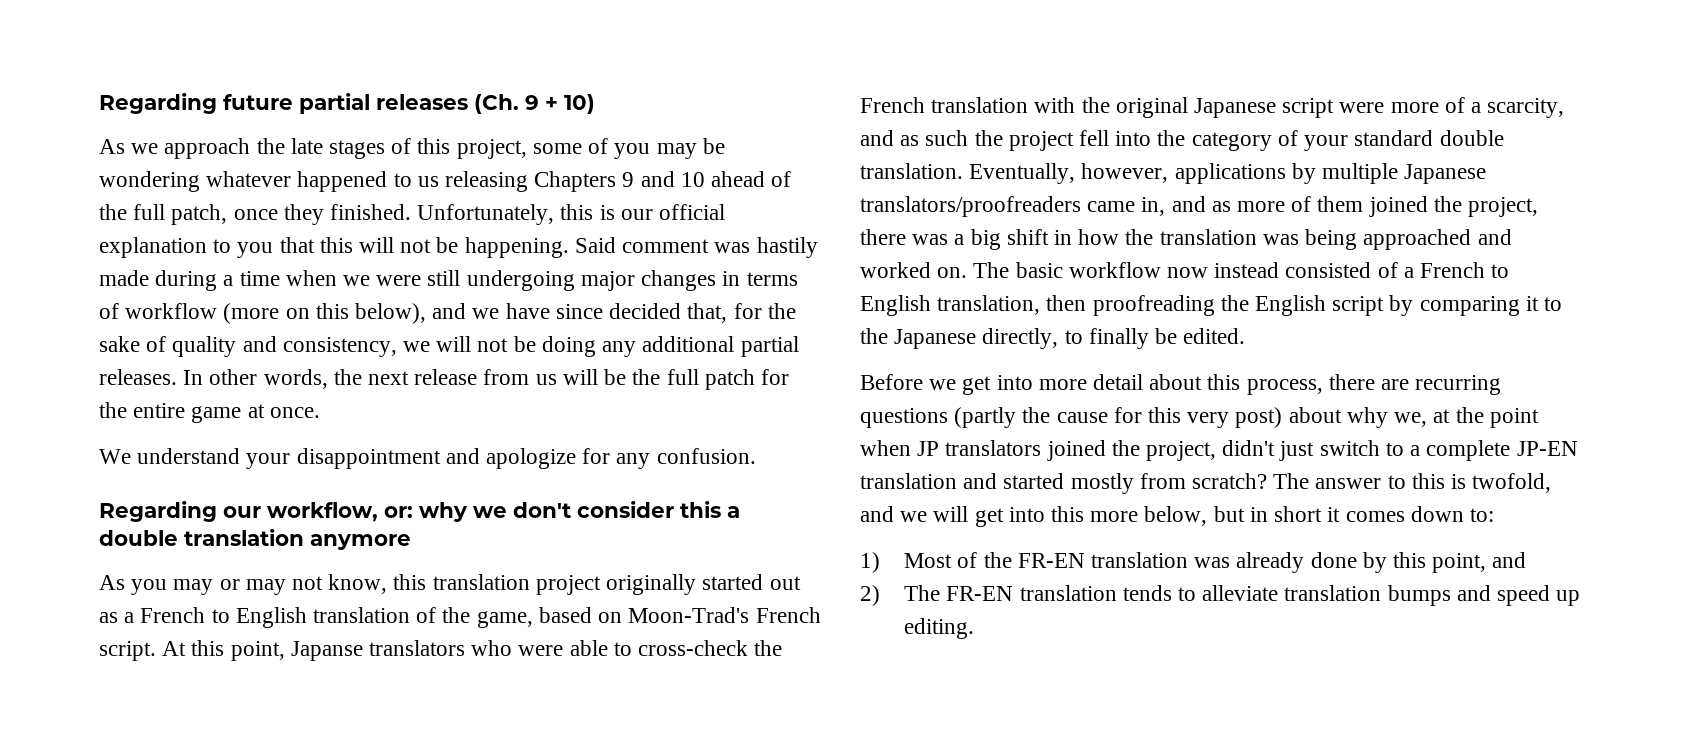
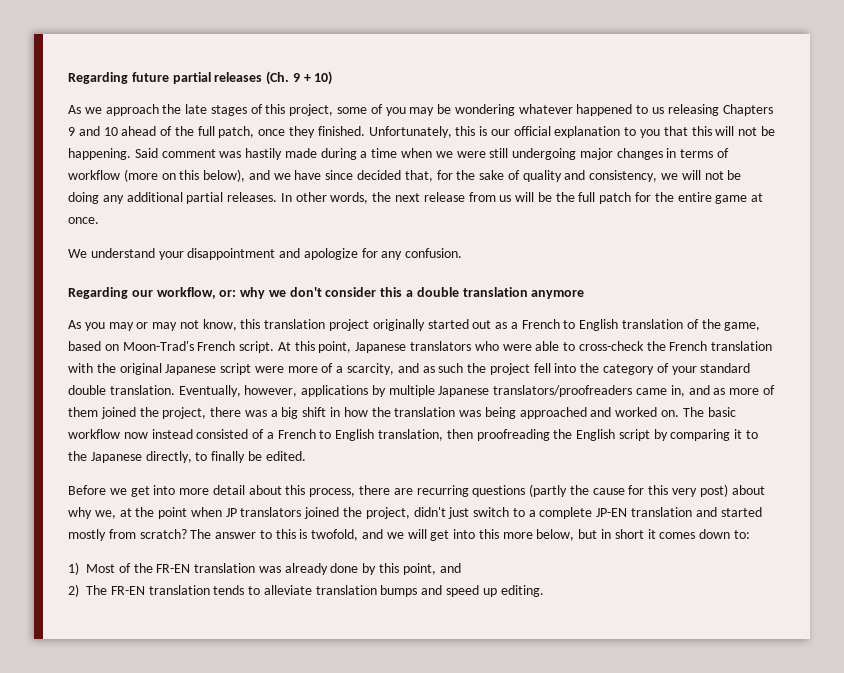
- At this point, Japanse translators who were able to cross-check the French translation with the original Japanese script were more of a scarcity, and as such the project fell into the category of your standard double translation.
+ At this point, Japanese translators who were able to cross-check the French translation with the original Japanese script were more of a scarcity, and as such the project fell into the category of your standard double translation.

